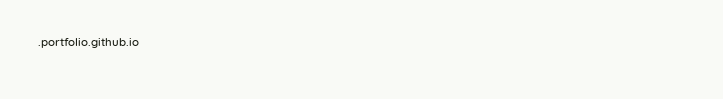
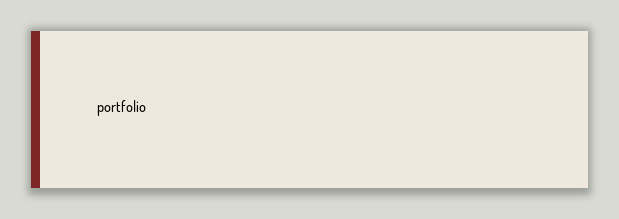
- .portfolio.github.io
+ portfolio

